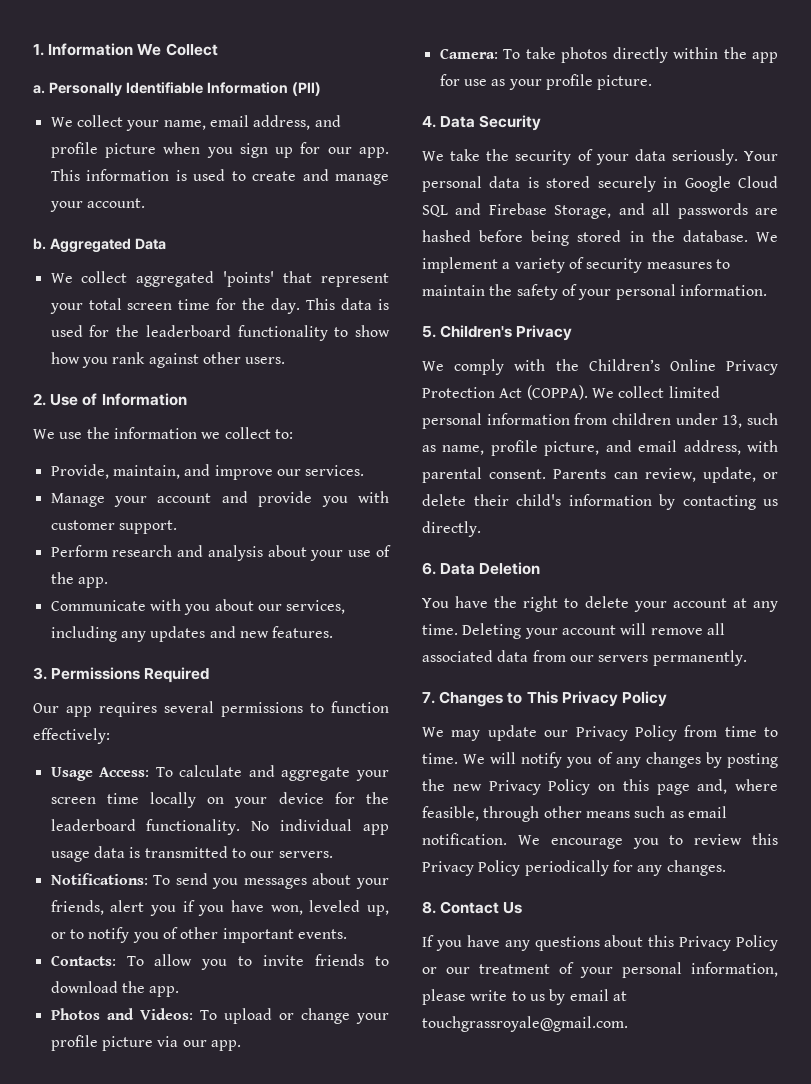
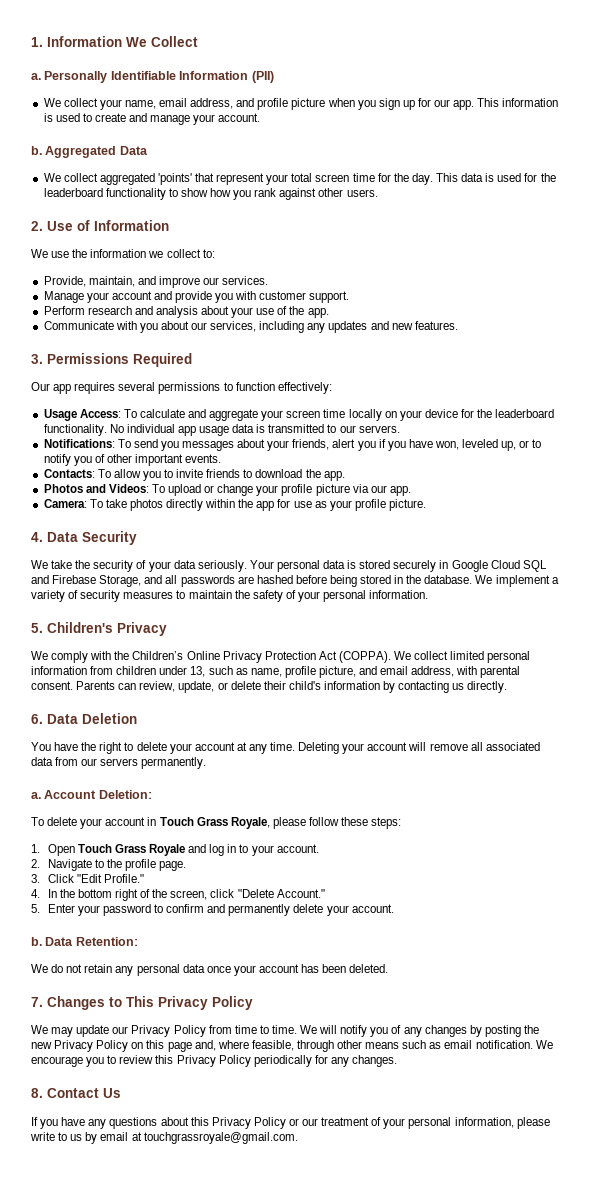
+ a. Account Deletion:
+ To delete your account in Touch Grass Royale, please follow these steps:
+ 1. Open Touch Grass Royale and log in to your account.
+ 2. Navigate to the profile page.
+ 3. Click "Edit Profile."
+ 4. In the bottom right of the screen, click "Delete Account."
+ 5. Enter your password to confirm and permanently delete your account.
+ b. Data Retention:
+ We do not retain any personal data once your account has been deleted.

